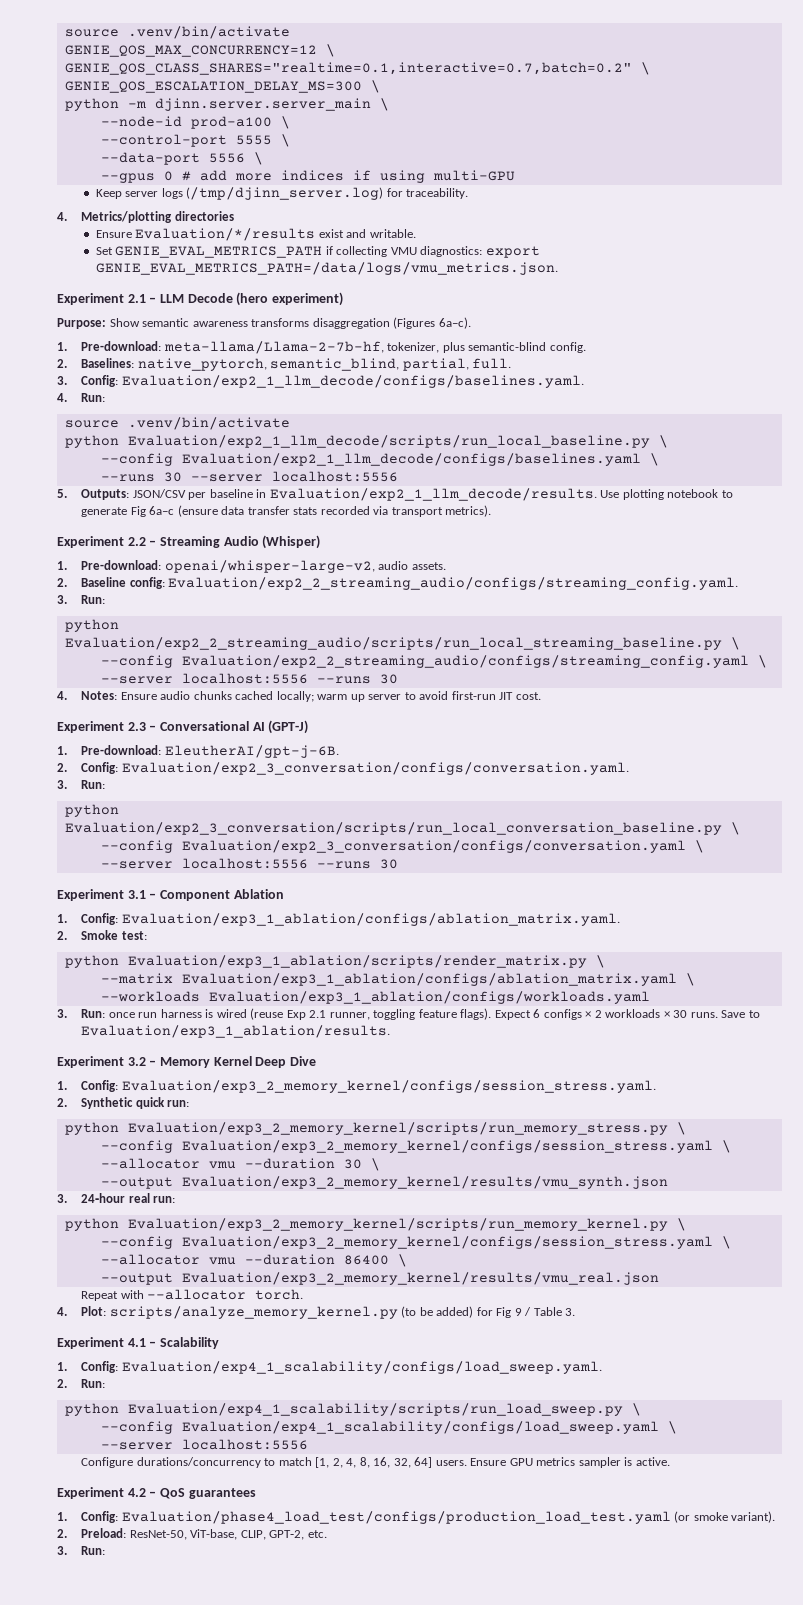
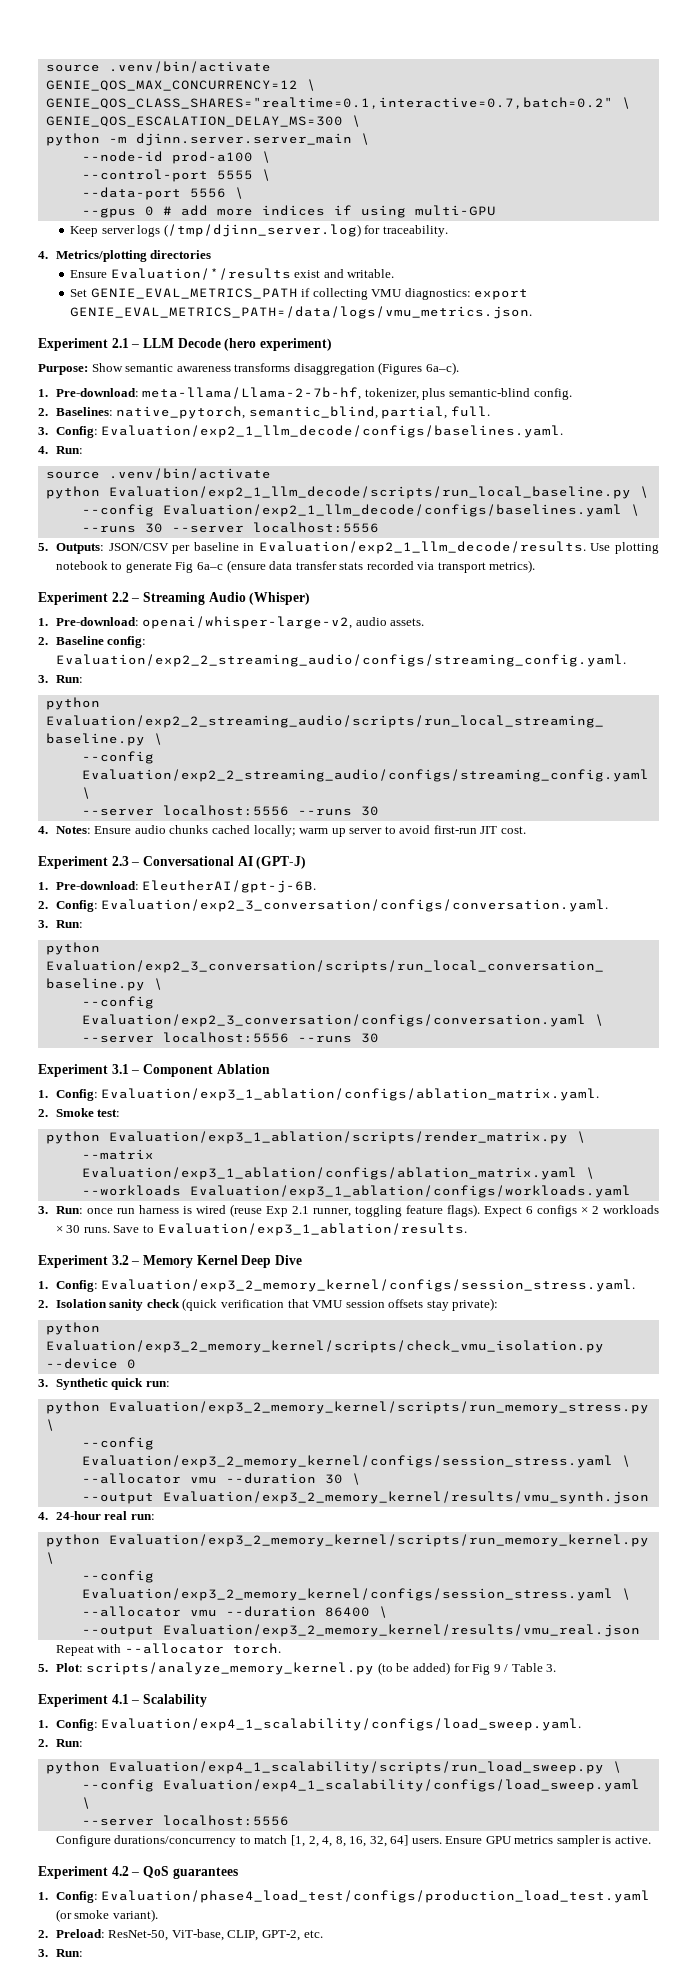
- 2. Synthetic quick run:
+ 2. Isolation sanity check (quick verification that VMU session offsets stay private):
+ python Evaluation/exp3_2_memory_kernel/scripts/check_vmu_isolation.py --device 0
+ 3. Synthetic quick run:
- 3. 24‑hour real run:
+ 4. 24‑hour real run:
- 4. Plot: scripts/analyze_memory_kernel.py (to be added) for Fig 9 / Table 3.
+ 5. Plot: scripts/analyze_memory_kernel.py (to be added) for Fig 9 / Table 3.

